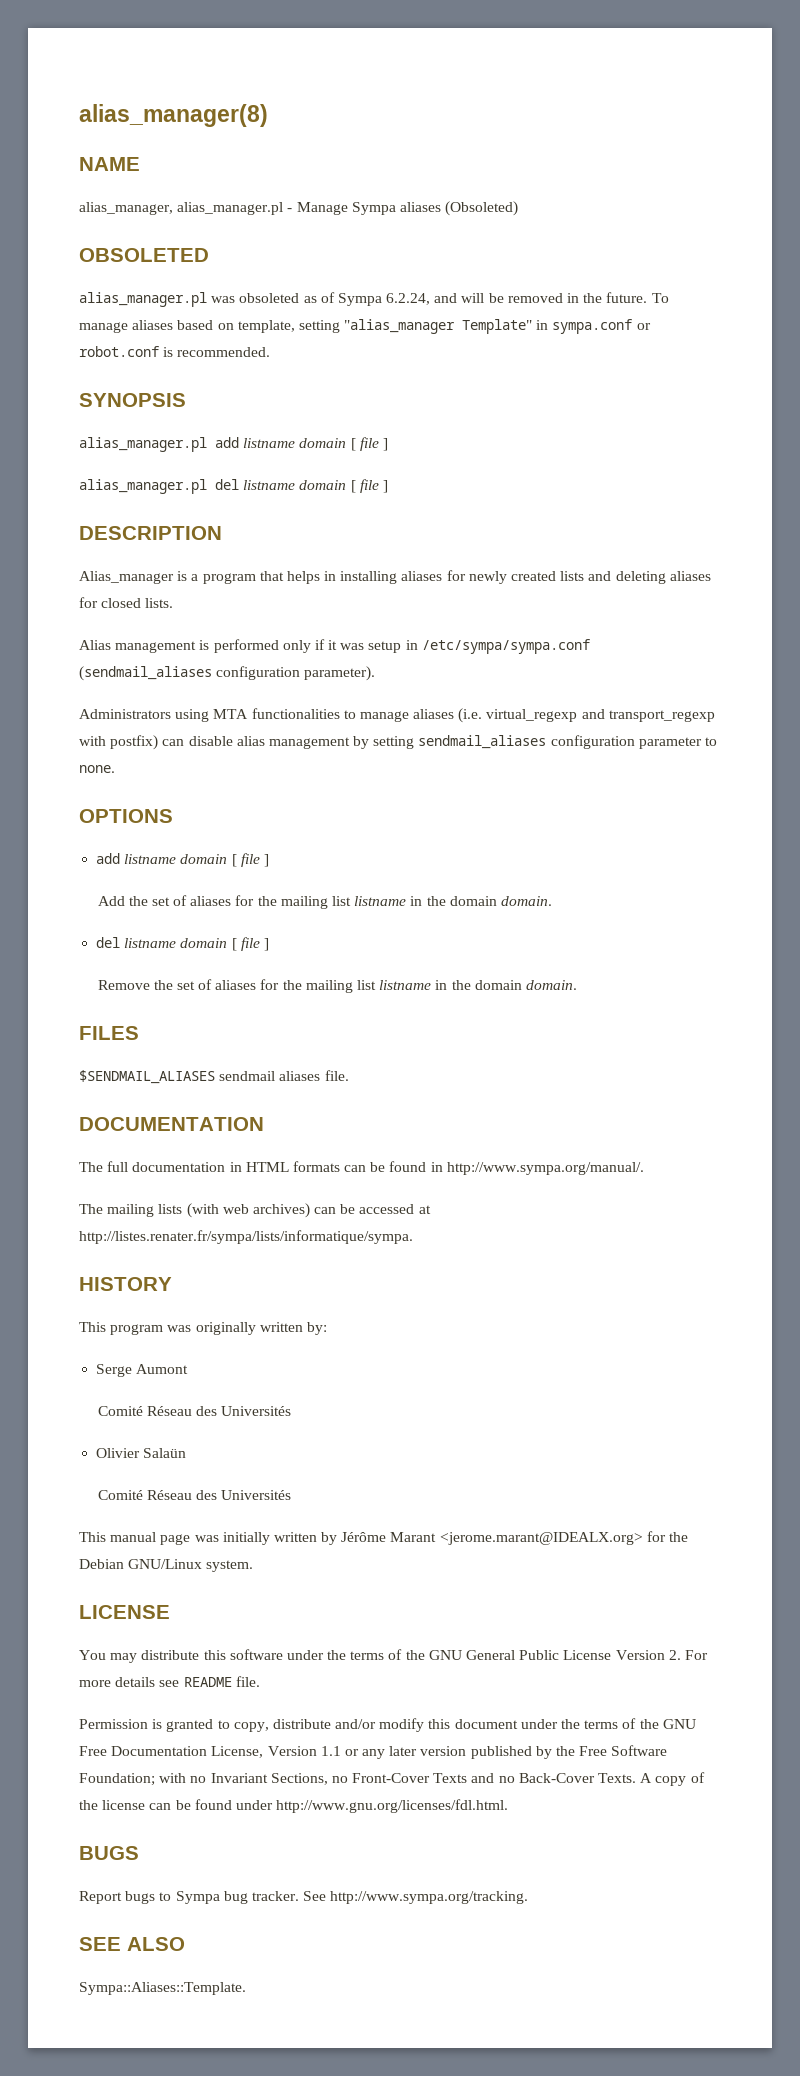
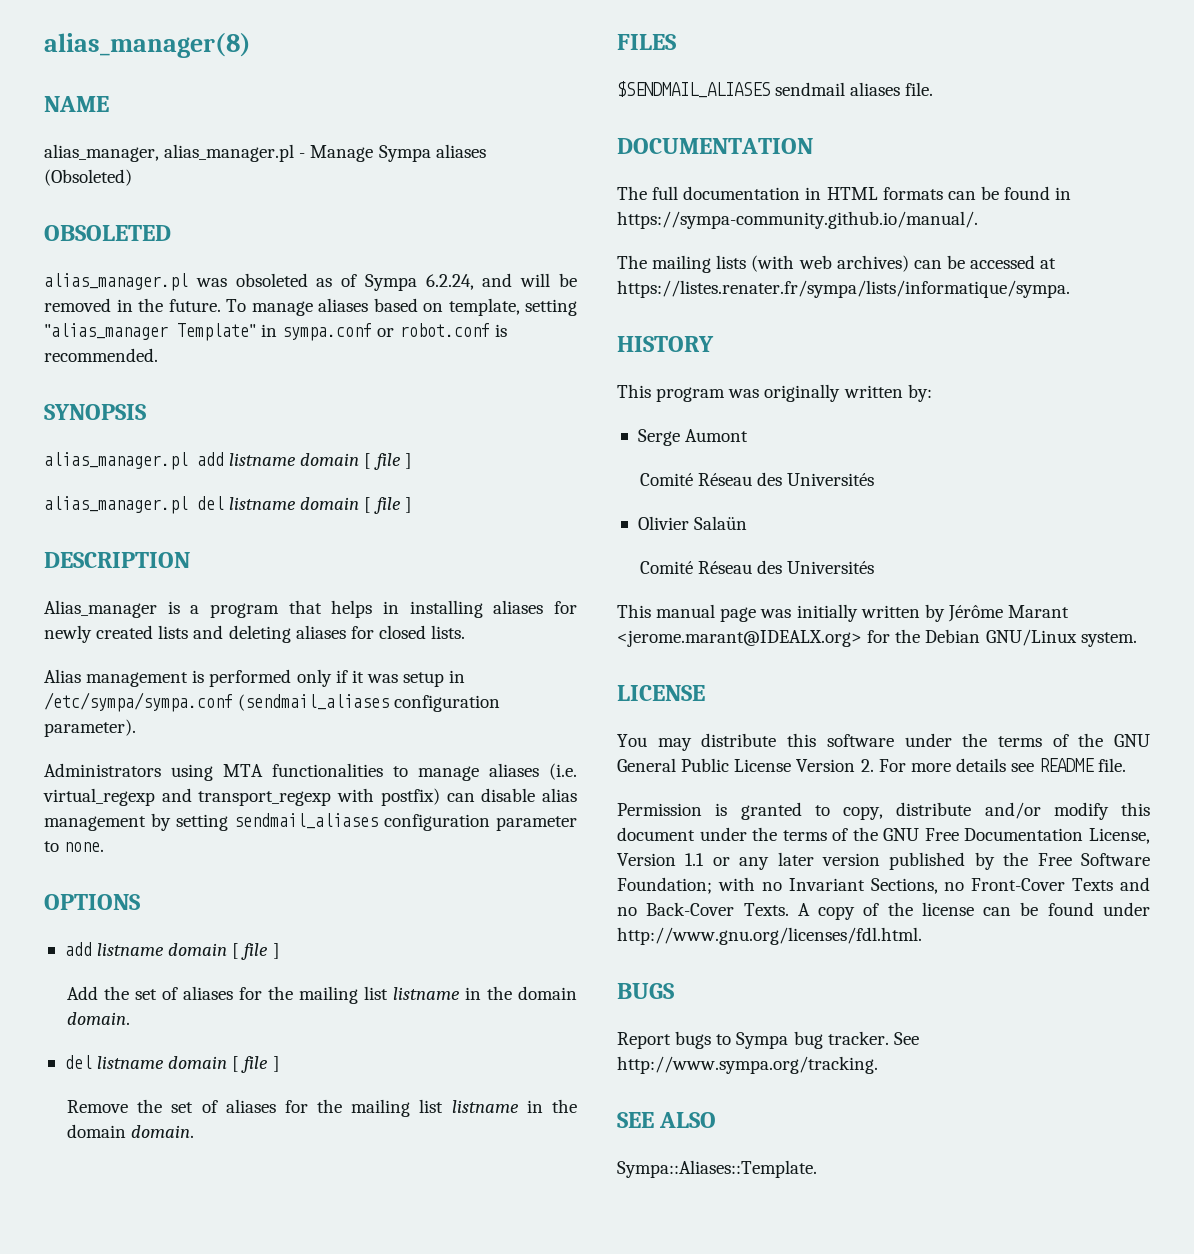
- The full documentation in HTML formats can be found in http://www.sympa.org/manual/.
+ The full documentation in HTML formats can be found in https://sympa-community.github.io/manual/.
- The mailing lists (with web archives) can be accessed at http://listes.renater.fr/sympa/lists/informatique/sympa.
+ The mailing lists (with web archives) can be accessed at https://listes.renater.fr/sympa/lists/informatique/sympa.

